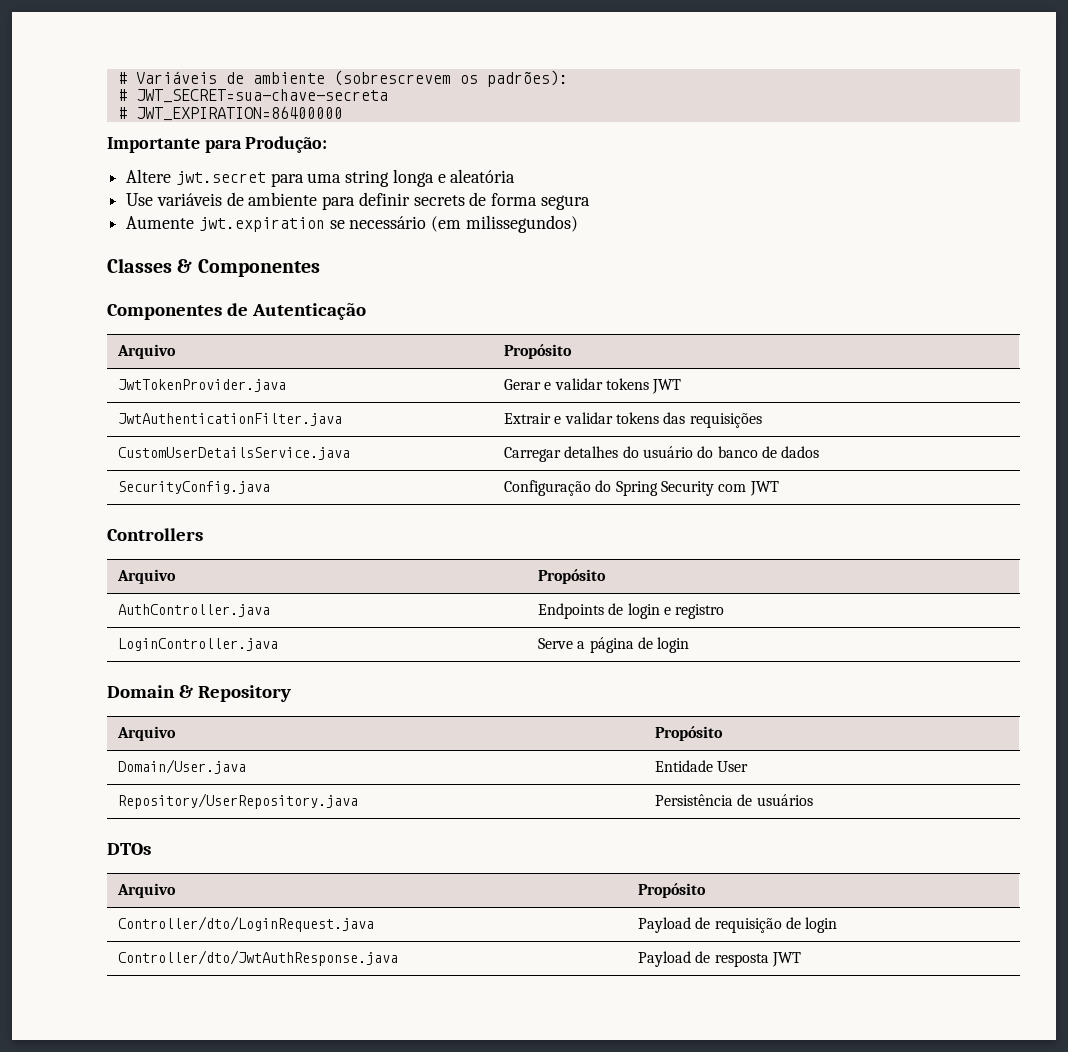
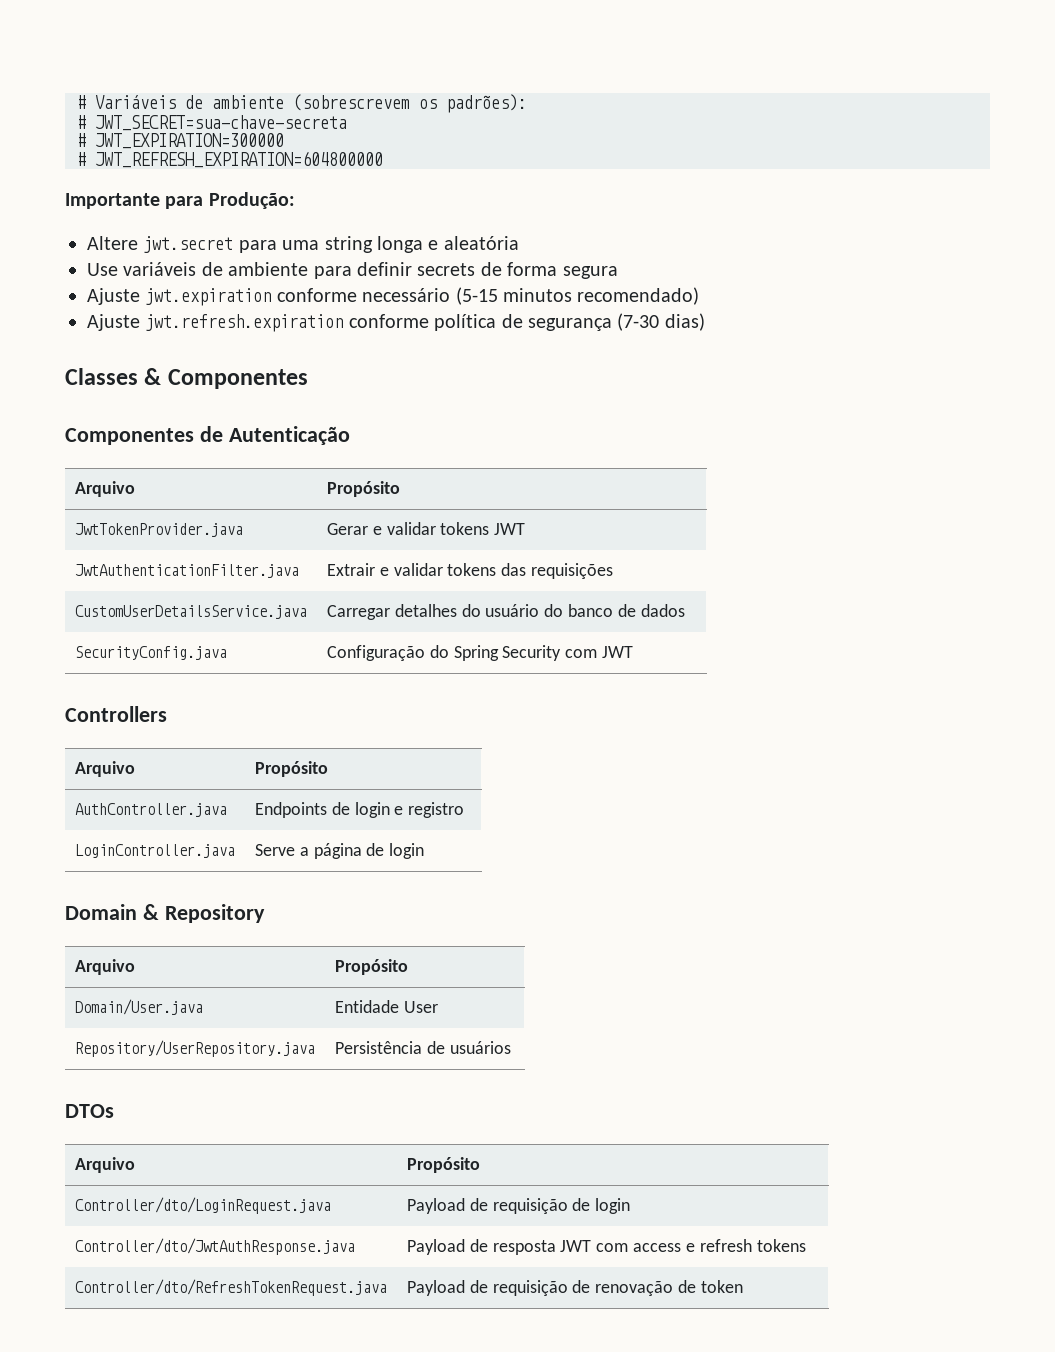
- # JWT_EXPIRATION=86400000
+ # JWT_EXPIRATION=300000
+ # JWT_REFRESH_EXPIRATION=604800000
- Aumente jwt.expiration se necessário (em milissegundos)
+ Ajuste jwt.expiration conforme necessário (5-15 minutos recomendado)
+ Ajuste jwt.refresh.expiration conforme política de segurança (7-30 dias)
- Controller/dto/JwtAuthResponse.java | Payload de resposta JWT
+ Controller/dto/JwtAuthResponse.java | Payload de resposta JWT com access e refresh tokens
+ Controller/dto/RefreshTokenRequest.java | Payload de requisição de renovação de token

